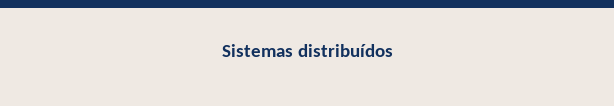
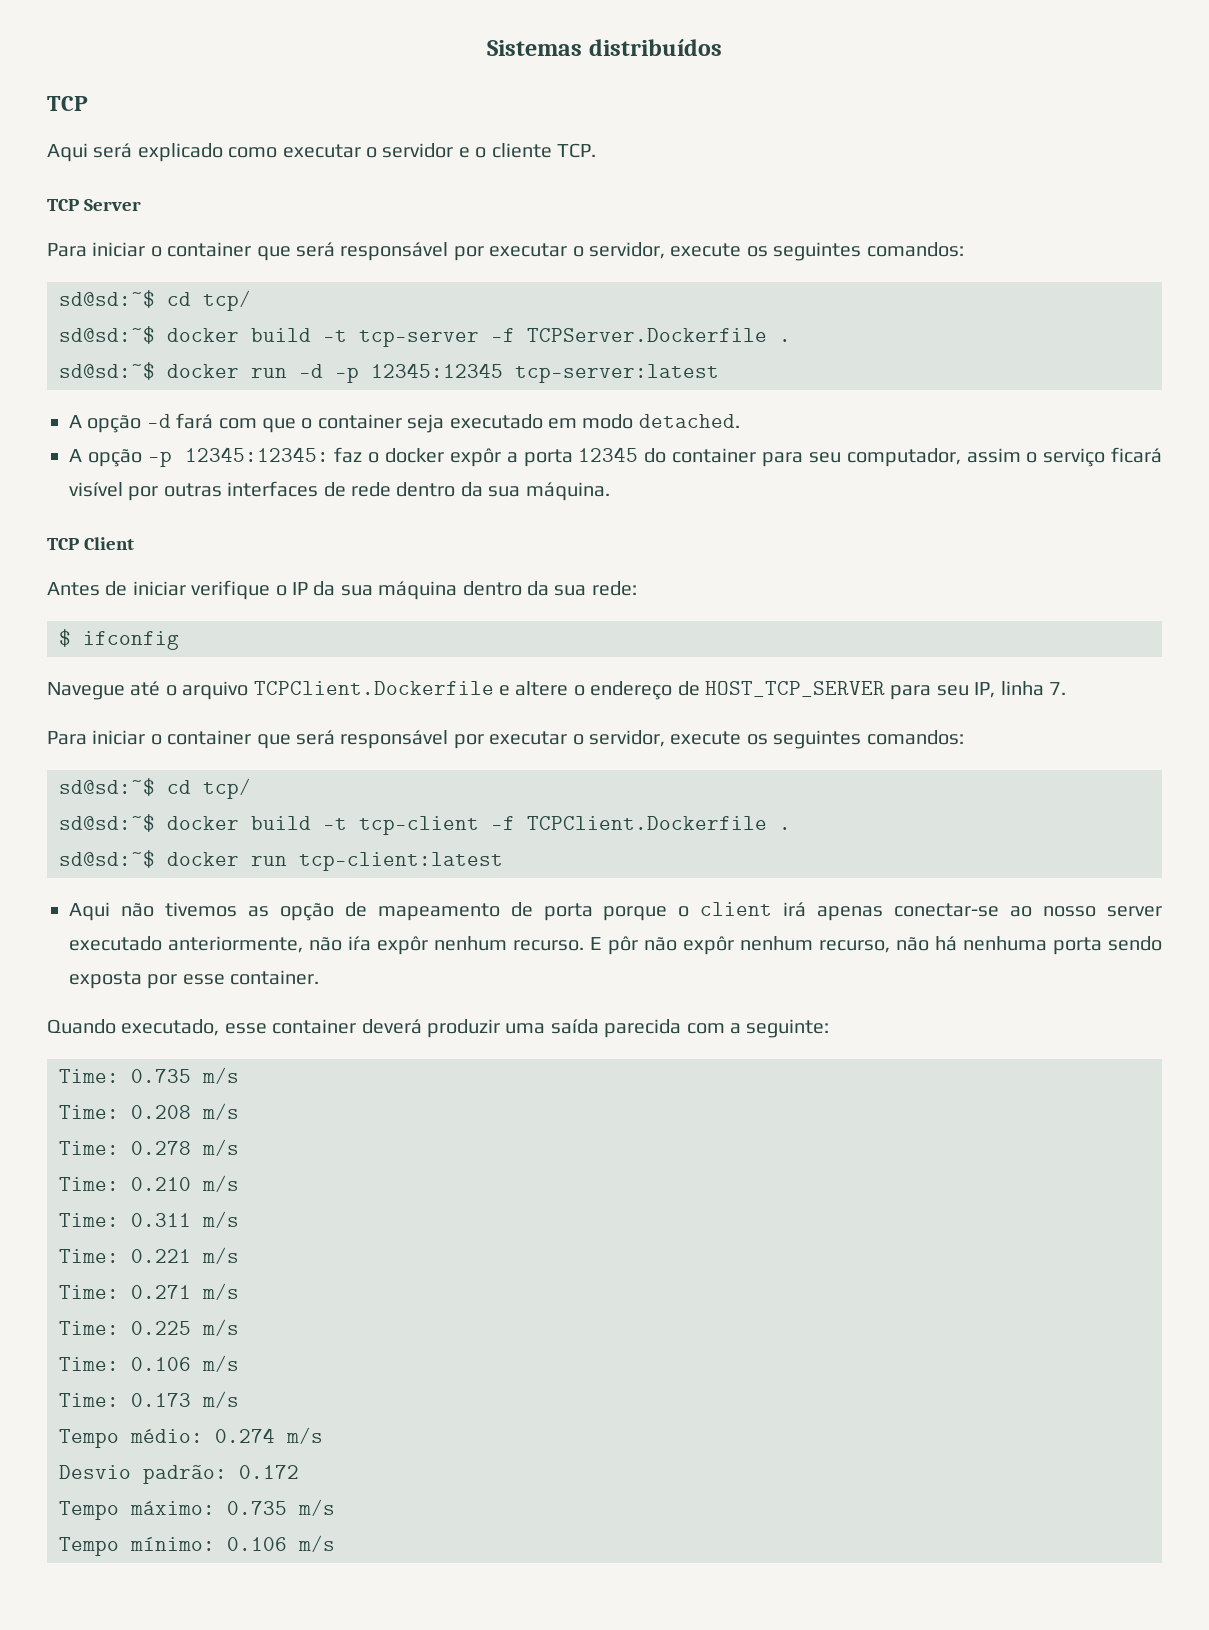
  Sistemas distribuídos
+ TCP
+ Aqui será explicado como executar o servidor e o cliente TCP.
+ TCP Server
+ Para iniciar o container que será responsável por executar o servidor, execute os seguintes comandos:
+ sd@sd:~$ cd tcp/
+ sd@sd:~$ docker build -t tcp-server -f TCPServer.Dockerfile .
+ sd@sd:~$ docker run -d -p 12345:12345 tcp-server:latest
+ A opção -d fará com que o container seja executado em modo detached.
+ A opção -p 12345:12345: faz o docker expôr a porta 12345 do container para seu computador, assim o serviço ficará visível por outras interfaces de rede dentro da sua máquina.
+ TCP Client
+ Antes de iniciar verifique o IP da sua máquina dentro da sua rede:
+ $ ifconfig
+ Navegue até o arquivo TCPClient.Dockerfile e altere o endereço de HOST_TCP_SERVER para seu IP, linha 7.
+ Para iniciar o container que será responsável por executar o servidor, execute os seguintes comandos:
+ sd@sd:~$ cd tcp/
+ sd@sd:~$ docker build -t tcp-client -f TCPClient.Dockerfile .
+ sd@sd:~$ docker run tcp-client:latest
+ Aqui não tivemos as opção de mapeamento de porta porque o client irá apenas conectar-se ao nosso server executado anteriormente, não iŕa expôr nenhum recurso. E pôr não expôr nenhum recurso, não há nenhuma porta sendo exposta por esse container.
+ Quando executado, esse container deverá produzir uma saída parecida com a seguinte:
+ Time: 0.735 m/s
+ Time: 0.208 m/s
+ Time: 0.278 m/s
+ Time: 0.210 m/s
+ Time: 0.311 m/s
+ Time: 0.221 m/s
+ Time: 0.271 m/s
+ Time: 0.225 m/s
+ Time: 0.106 m/s
+ Time: 0.173 m/s
+ Tempo médio: 0.274 m/s
+ Desvio padrão: 0.172
+ Tempo máximo: 0.735 m/s
+ Tempo mínimo: 0.106 m/s

